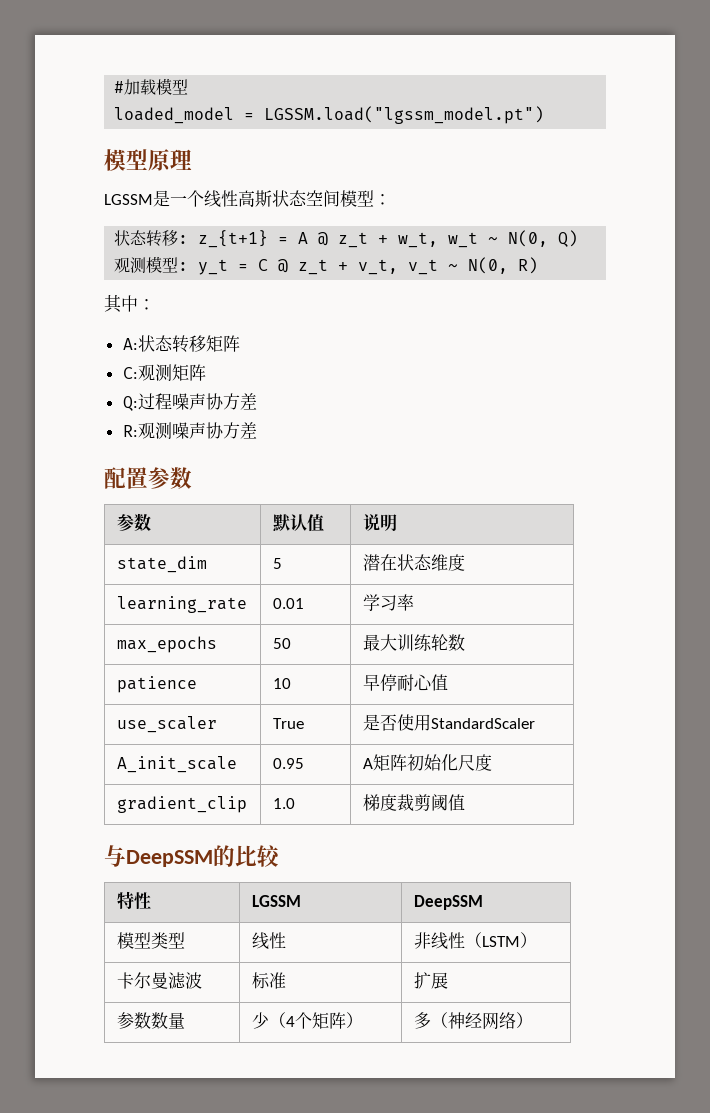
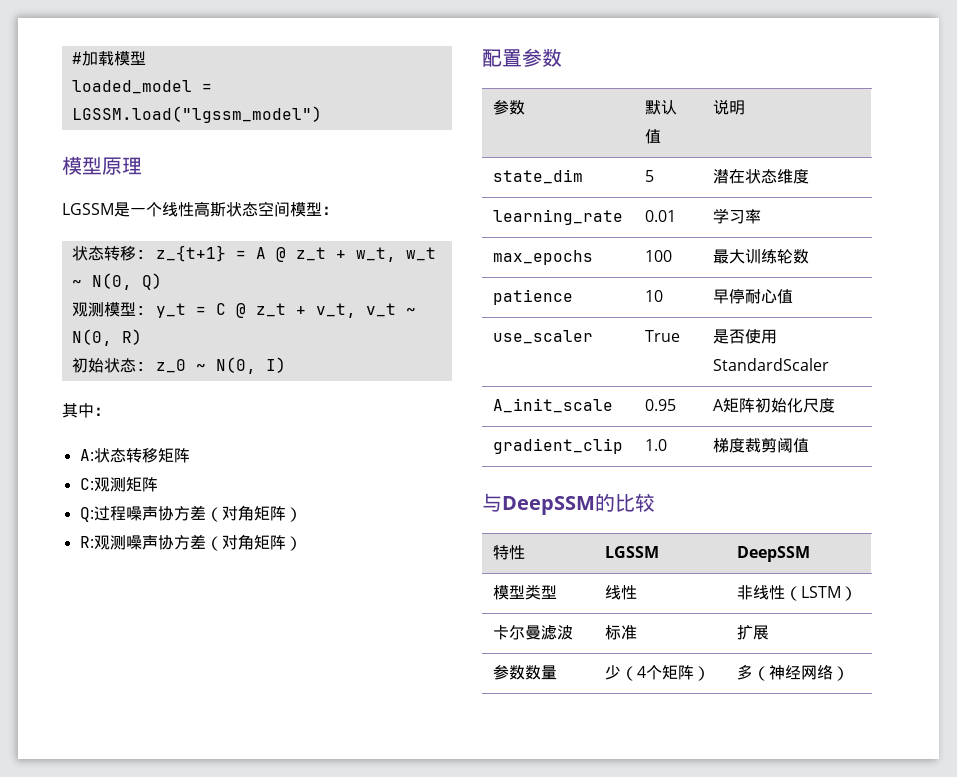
- loaded_model = LGSSM.load("lgssm_model.pt")
+ loaded_model = LGSSM.load("lgssm_model")
+ 初始状态: z_0 ~ N(0, I)
- Q:过程噪声协方差
+ Q:过程噪声协方差（对角矩阵）
- R:观测噪声协方差
+ R:观测噪声协方差（对角矩阵）
- max_epochs | 50 | 最大训练轮数
+ max_epochs | 100 | 最大训练轮数

